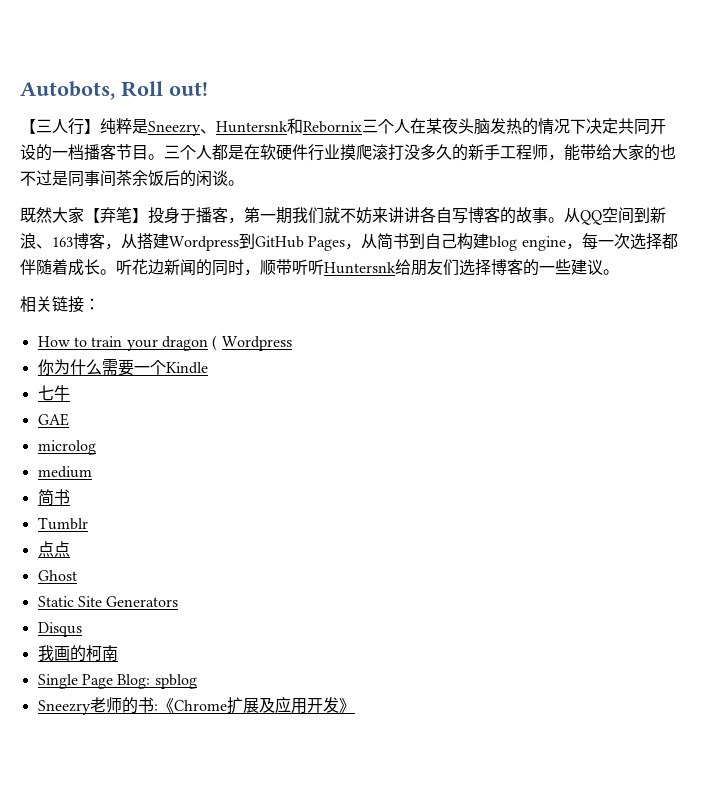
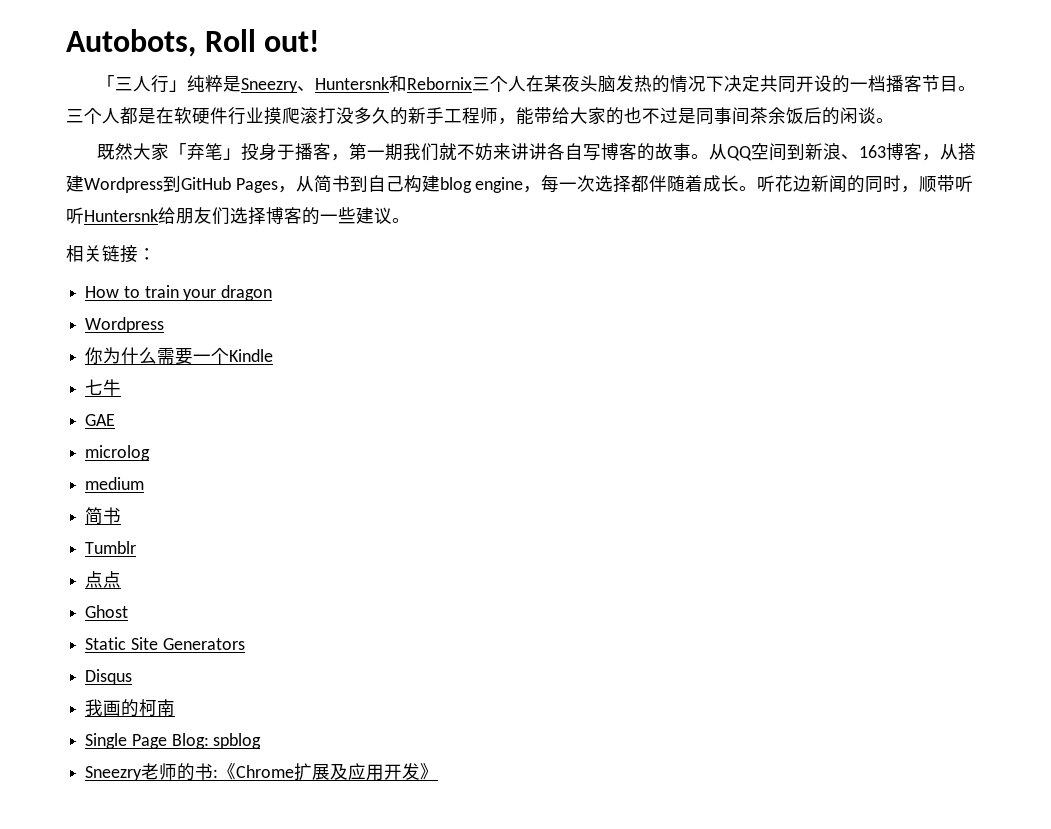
- 【三人行】纯粹是Sneezry、Huntersnk和Rebornix三个人在某夜头脑发热的情况下决定共同开设的一档播客节目。
+ 「三人行」纯粹是Sneezry、Huntersnk和Rebornix三个人在某夜头脑发热的情况下决定共同开设的一档播客节目。
- 既然大家【弃笔】投身于播客，第一期我们就不妨来讲讲各自写博客的故事。
+ 既然大家「弃笔」投身于播客，第一期我们就不妨来讲讲各自写博客的故事。
- How to train your dragon ( Wordpress
+ How to train your dragon
+ Wordpress

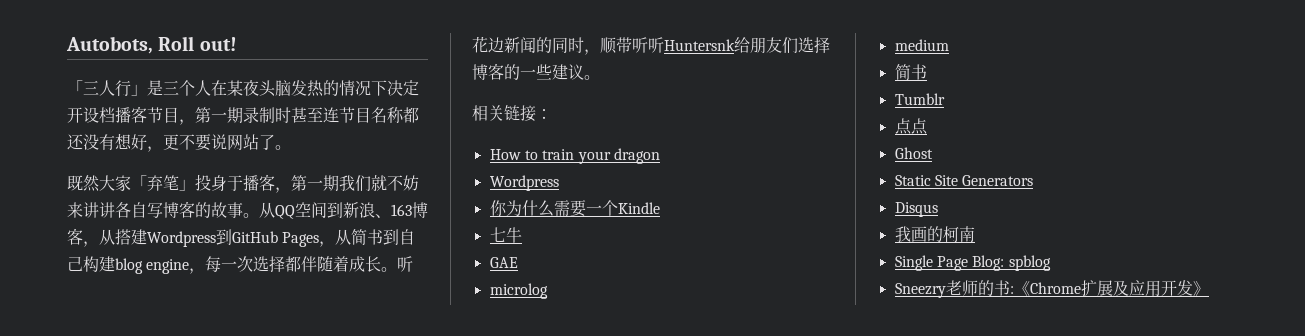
- 「三人行」纯粹是Sneezry、Huntersnk和Rebornix三个人在某夜头脑发热的情况下决定共同开设的一档播客节目。三个人都是在软硬件行业摸爬滚打没多久的新手工程师，能带给大家的也不过是同事间茶余饭后的闲谈。
+ 「三人行」是三个人在某夜头脑发热的情况下决定开设档播客节目，第一期录制时甚至连节目名称都还没有想好，更不要说网站了。

